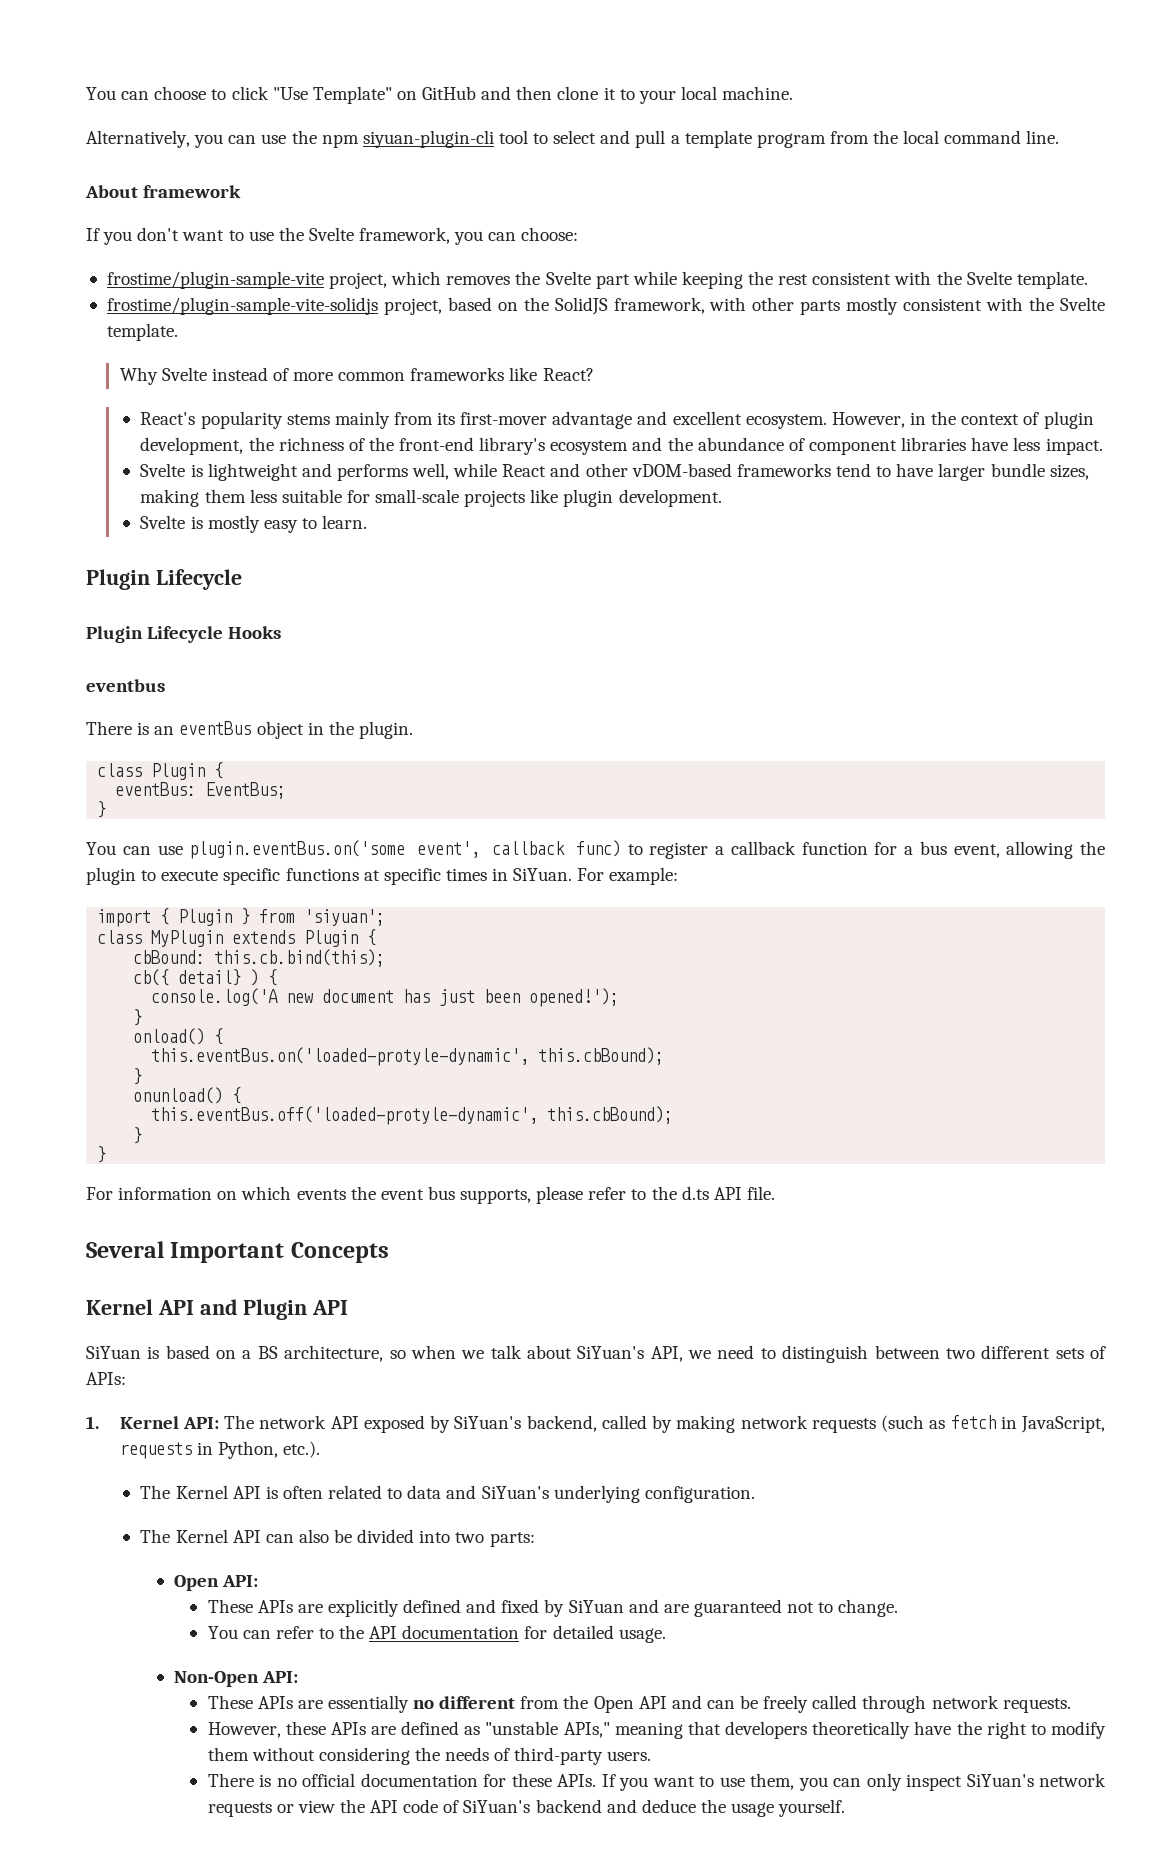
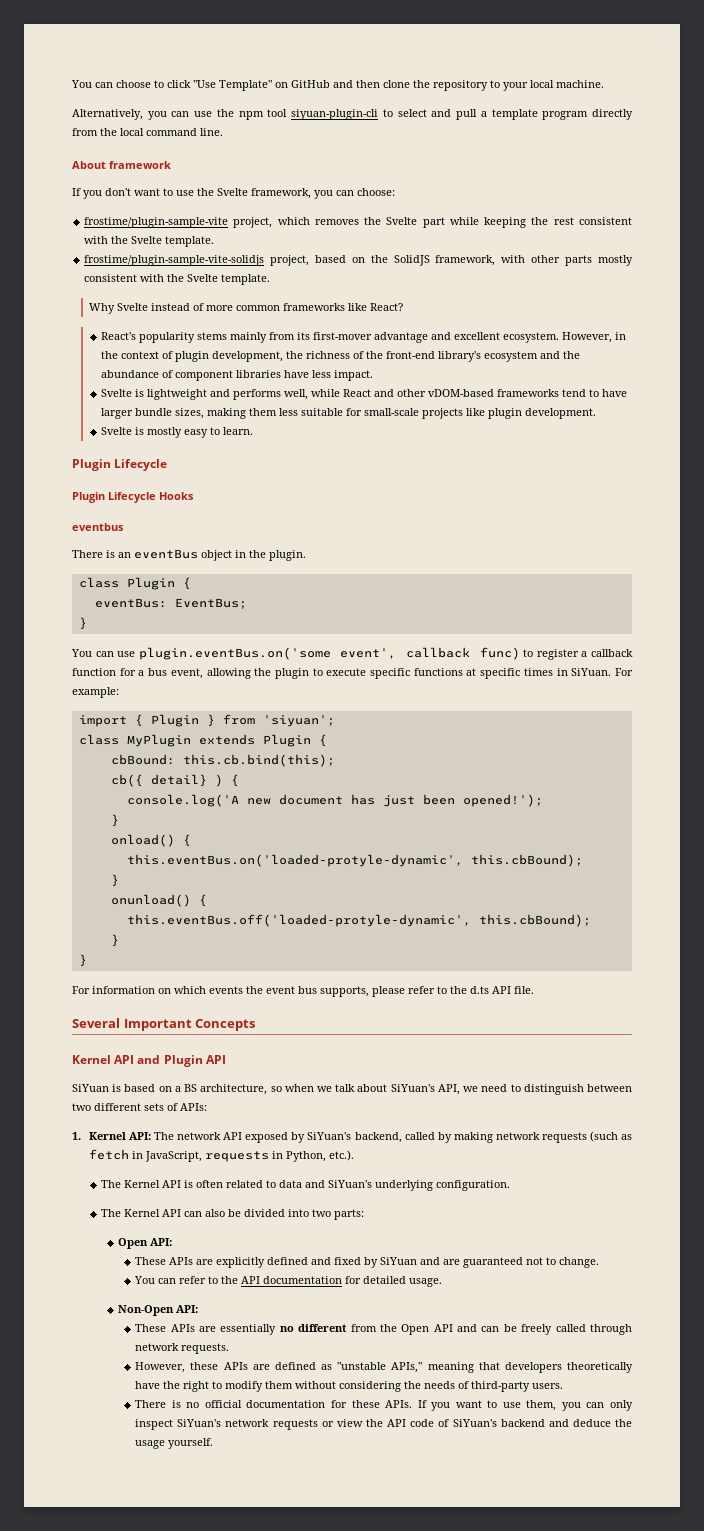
- You can choose to click "Use Template" on GitHub and then clone it to your local machine.
+ You can choose to click "Use Template" on GitHub and then clone the repository to your local machine.
- Alternatively, you can use the npm siyuan-plugin-cli tool to select and pull a template program from the local command line.
+ Alternatively, you can use the npm tool siyuan-plugin-cli to select and pull a template program directly from the local command line.

